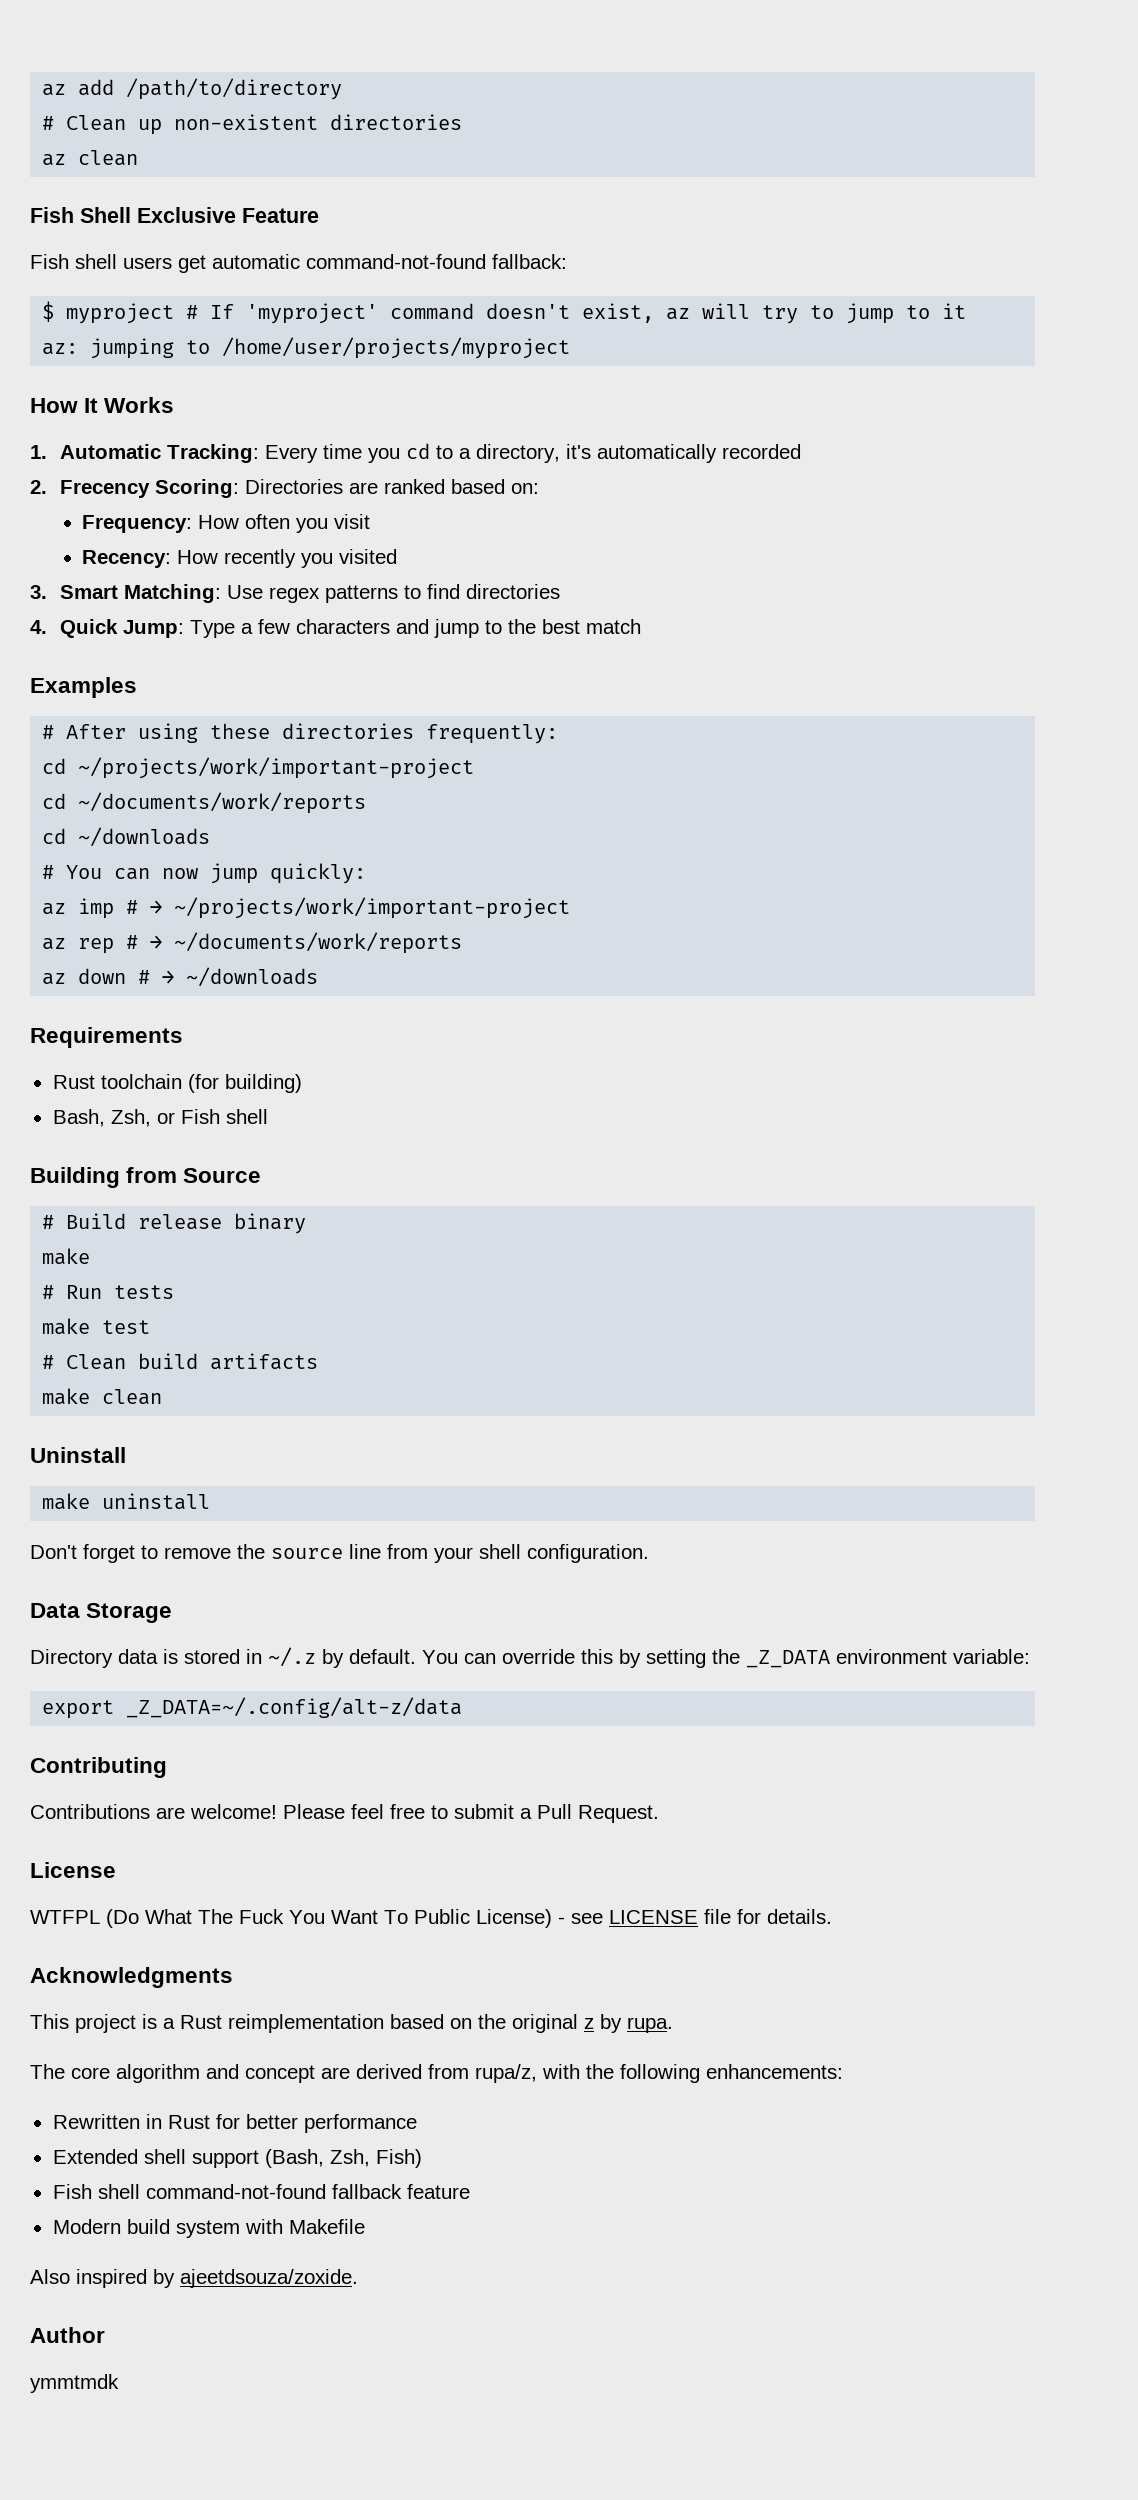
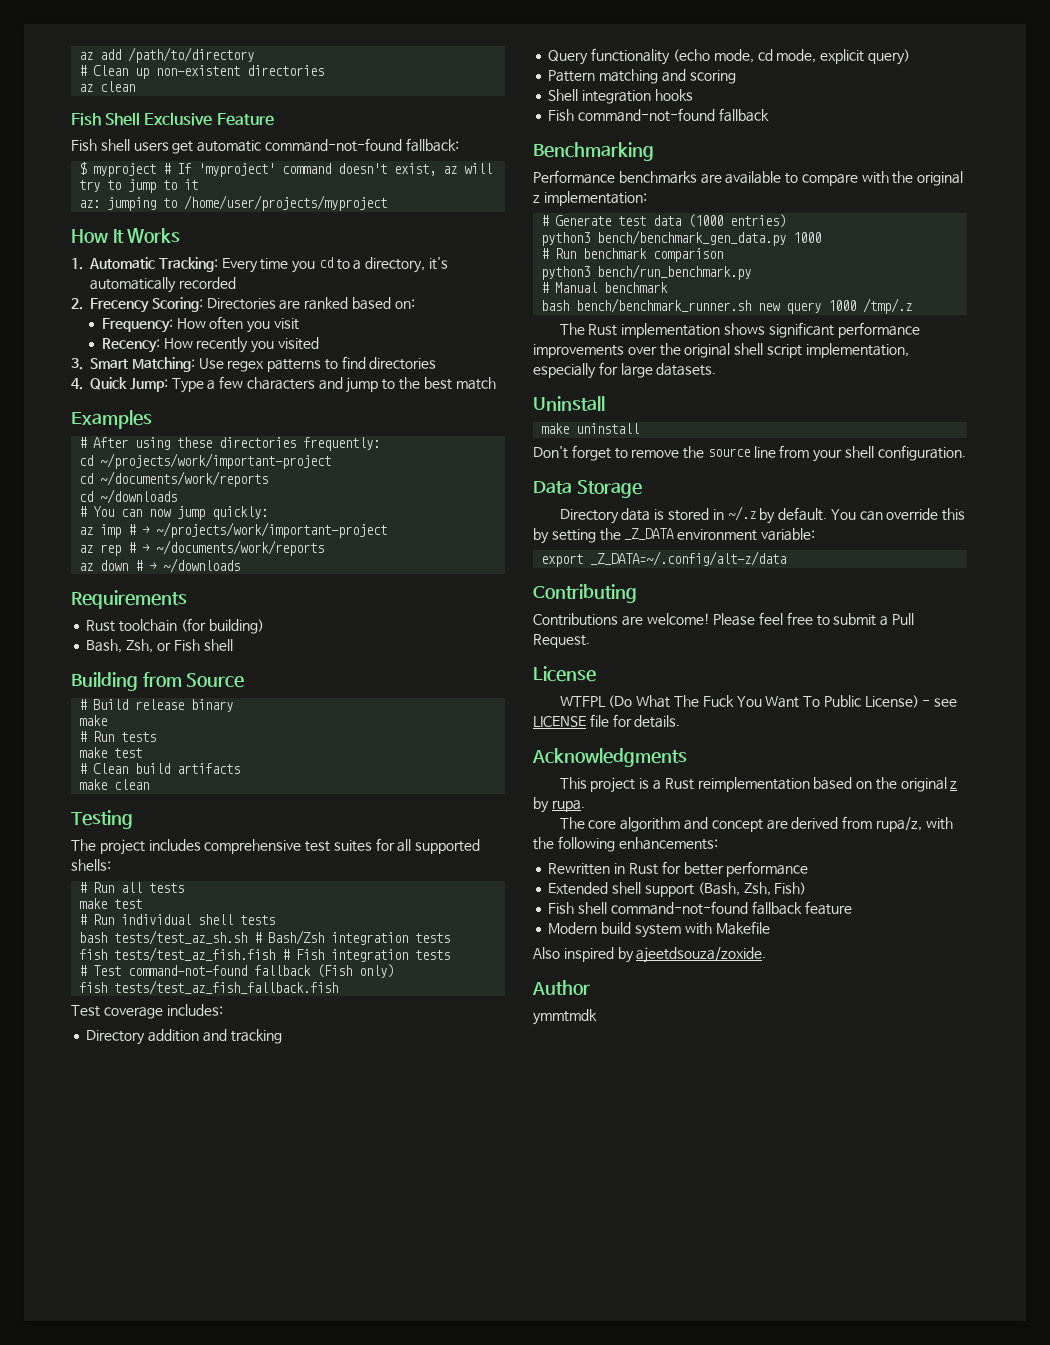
+ Testing
+ The project includes comprehensive test suites for all supported shells:
+ # Run all tests
+ make test
+ # Run individual shell tests
+ bash tests/test_az_sh.sh # Bash/Zsh integration tests
+ fish tests/test_az_fish.fish # Fish integration tests
+ # Test command-not-found fallback (Fish only)
+ fish tests/test_az_fish_fallback.fish
+ Test coverage includes:
+ Directory addition and tracking
+ Query functionality (echo mode, cd mode, explicit query)
+ Pattern matching and scoring
+ Shell integration hooks
+ Fish command-not-found fallback
+ Benchmarking
+ Performance benchmarks are available to compare with the original z implementation:
+ # Generate test data (1000 entries)
+ python3 bench/benchmark_gen_data.py 1000
+ # Run benchmark comparison
+ python3 bench/run_benchmark.py
+ # Manual benchmark
+ bash bench/benchmark_runner.sh new query 1000 /tmp/.z
+ The Rust implementation shows significant performance improvements over the original shell script implementation, especially for large datasets.

